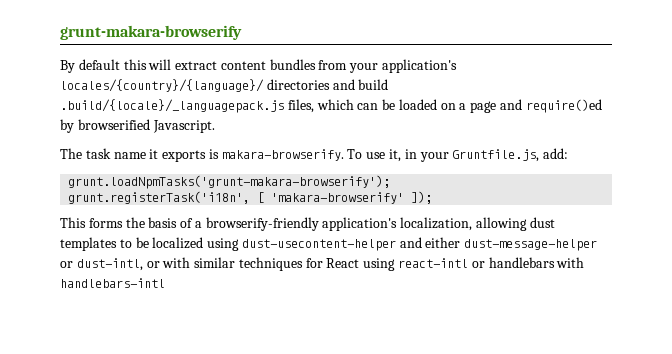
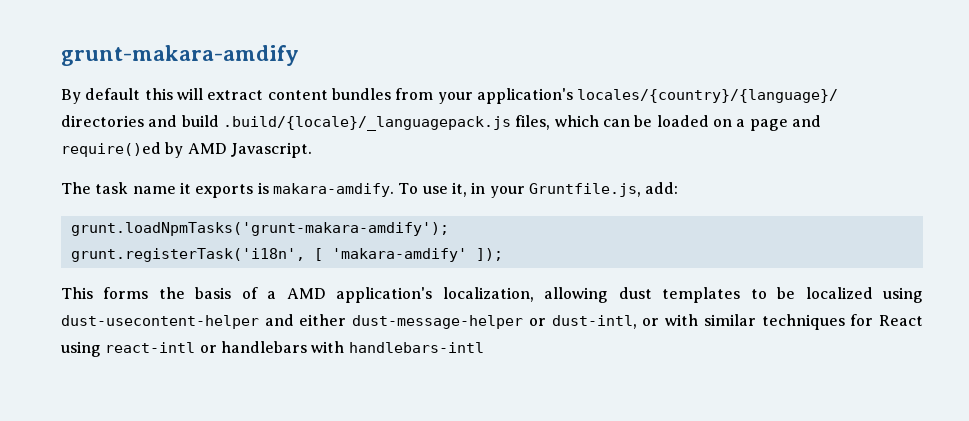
- grunt-makara-browserify
+ grunt-makara-amdify
- By default this will extract content bundles from your application's locales/{country}/{language}/ directories and build .build/{locale}/_languagepack.js files, which can be loaded on a page and require()ed by browserified Javascript.
+ By default this will extract content bundles from your application's locales/{country}/{language}/ directories and build .build/{locale}/_languagepack.js files, which can be loaded on a page and require()ed by AMD Javascript.
- The task name it exports is makara-browserify.
+ The task name it exports is makara-amdify.
- grunt.loadNpmTasks('grunt-makara-browserify');
+ grunt.loadNpmTasks('grunt-makara-amdify');
- grunt.registerTask('i18n', [ 'makara-browserify' ]);
+ grunt.registerTask('i18n', [ 'makara-amdify' ]);
- This forms the basis of a browserify-friendly application's localization, allowing dust templates to be localized using dust-usecontent-helper and either dust-message-helper or dust-intl, or with similar techniques for React using react-intl or handlebars with handlebars-intl
+ This forms the basis of a AMD application's localization, allowing dust templates to be localized using dust-usecontent-helper and either dust-message-helper or dust-intl, or with similar techniques for React using react-intl or handlebars with handlebars-intl

